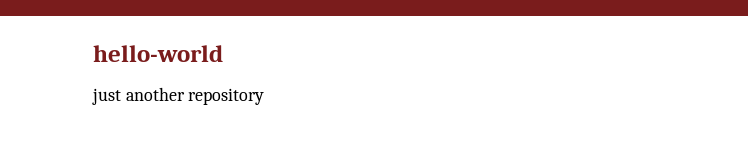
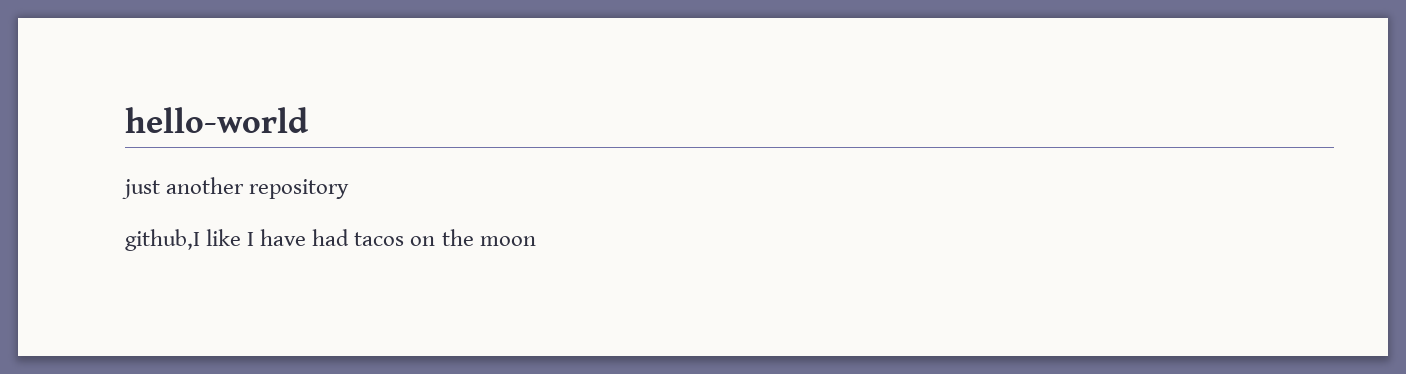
+ github,I like I have had tacos on the moon

